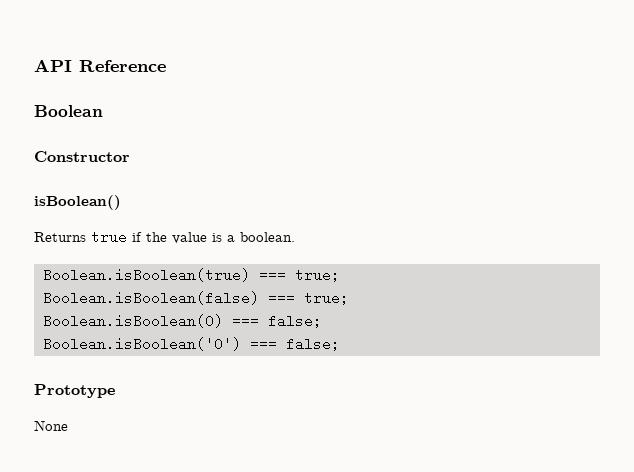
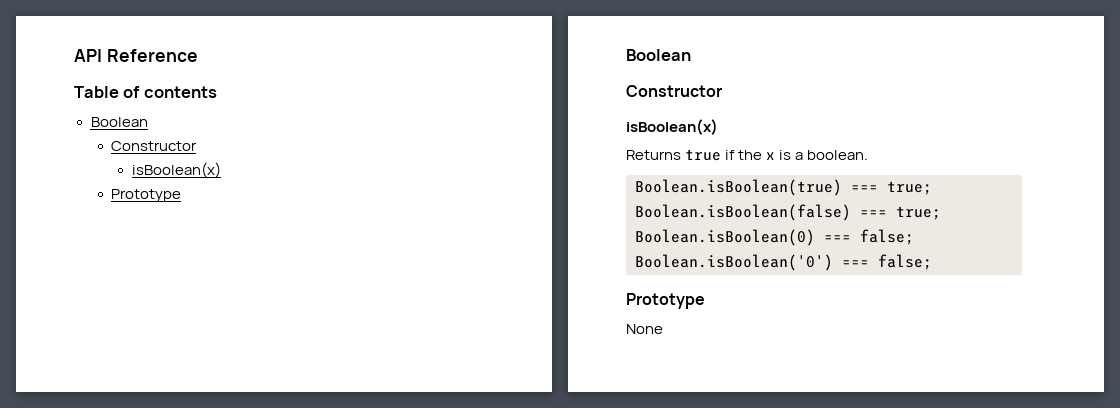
+ Table of contents
  Boolean
  Constructor
- isBoolean()
+ isBoolean(x)
+ Prototype
+ Boolean
+ Constructor
+ isBoolean(x)
- Returns true if the value is a boolean.
+ Returns true if the x is a boolean.

